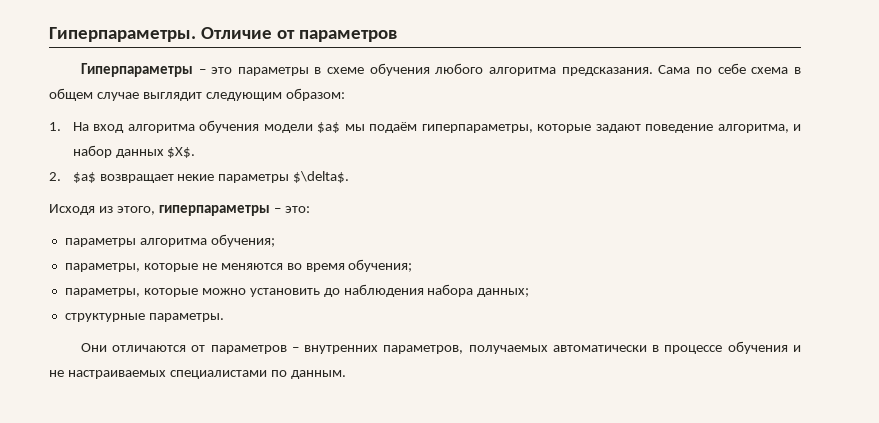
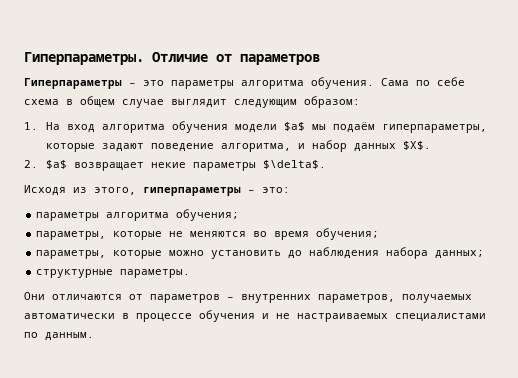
- Гиперпараметры – это параметры в схеме обучения любого алгоритма предсказания.
+ Гиперпараметры – это параметры алгоритма обучения.

